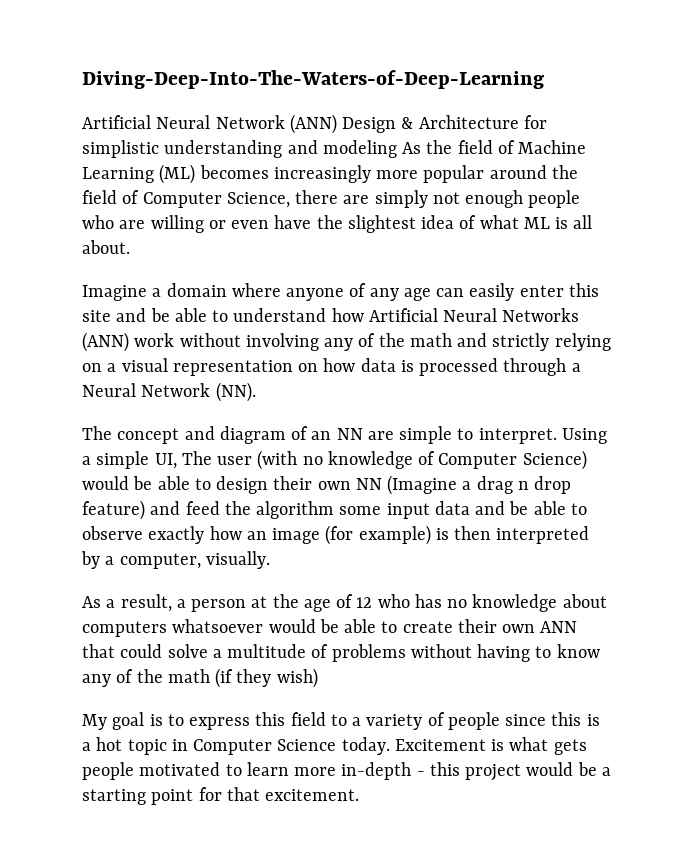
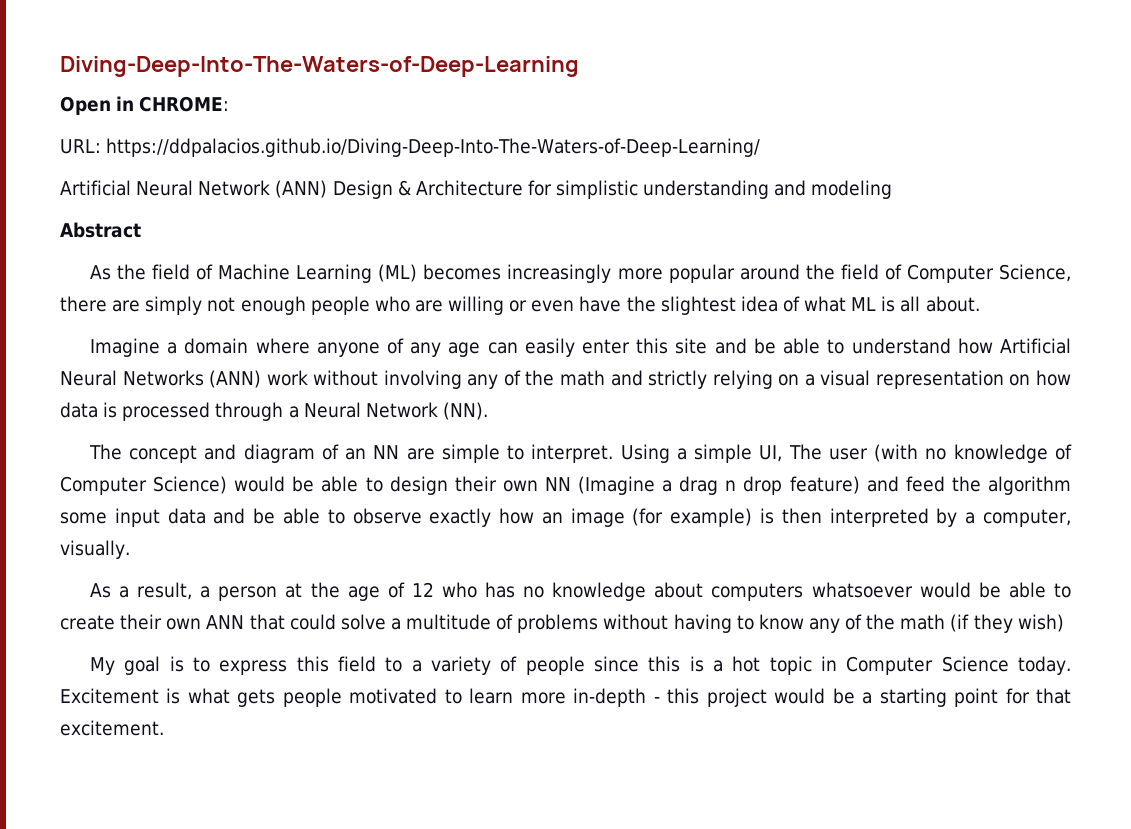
+ Open in CHROME:
+ URL: https://ddpalacios.github.io/Diving-Deep-Into-The-Waters-of-Deep-Learning/
- Artificial Neural Network (ANN) Design & Architecture for simplistic understanding and modeling As the field of Machine Learning (ML) becomes increasingly more popular around the field of Computer Science, there are simply not enough people who are willing or even have the slightest idea of what ML is all about.
+ Artificial Neural Network (ANN) Design & Architecture for simplistic understanding and modeling
+ Abstract
+ As the field of Machine Learning (ML) becomes increasingly more popular around the field of Computer Science, there are simply not enough people who are willing or even have the slightest idea of what ML is all about.

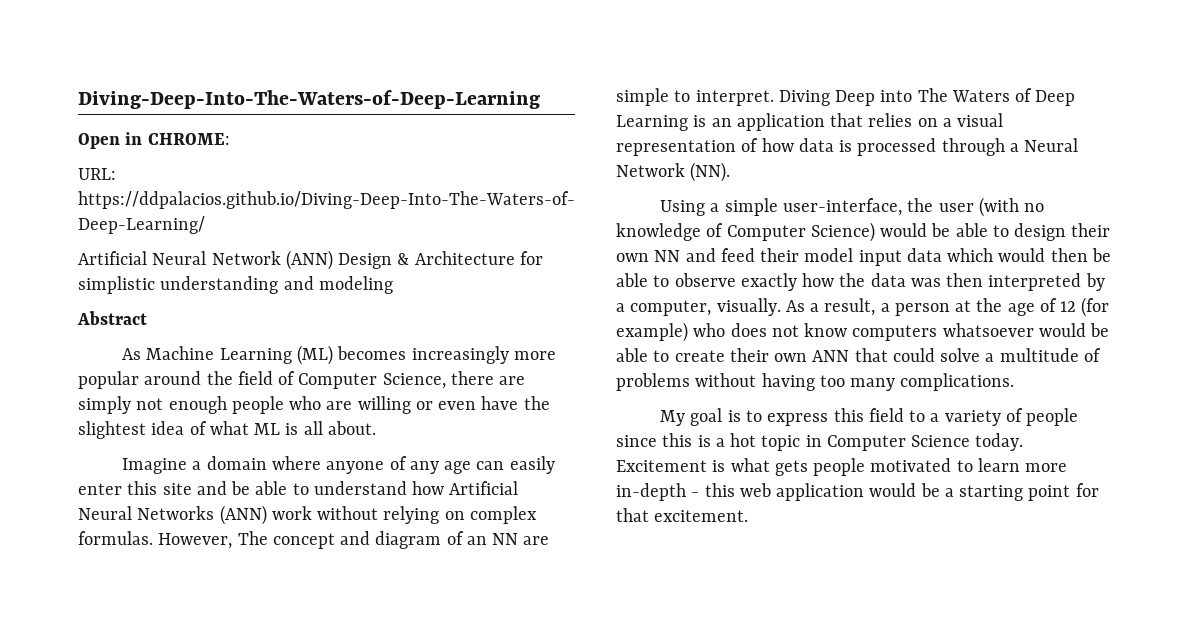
- As the field of Machine Learning (ML) becomes increasingly more popular around the field of Computer Science, there are simply not enough people who are willing or even have the slightest idea of what ML is all about.
+ As Machine Learning (ML) becomes increasingly more popular around the field of Computer Science, there are simply not enough people who are willing or even have the slightest idea of what ML is all about.
- Imagine a domain where anyone of any age can easily enter this site and be able to understand how Artificial Neural Networks (ANN) work without involving any of the math and strictly relying on a visual representation on how data is processed through a Neural Network (NN).
- The concept and diagram of an NN are simple to interpret. Using a simple UI, The user (with no knowledge of Computer Science) would be able to design their own NN (Imagine a drag n drop feature) and feed the algorithm some input data and be able to observe exactly how an image (for example) is then interpreted by a computer, visually.
- As a result, a person at the age of 12 who has no knowledge about computers whatsoever would be able to create their own ANN that could solve a multitude of problems without having to know any of the math (if they wish)
+ Imagine a domain where anyone of any age can easily enter this site and be able to understand how Artificial Neural Networks (ANN) work without relying on complex formulas. However, The concept and diagram of an NN are simple to interpret. Diving Deep into The Waters of Deep Learning is an application that relies on a visual representation of how data is processed through a Neural Network (NN).
+ Using a simple user-interface, the user (with no knowledge of Computer Science) would be able to design their own NN and feed their model input data which would then be able to observe exactly how the data was then interpreted by a computer, visually. As a result, a person at the age of 12 (for example) who does not know computers whatsoever would be able to create their own ANN that could solve a multitude of problems without having too many complications.
- Excitement is what gets people motivated to learn more in-depth - this project would be a starting point for that excitement.
+ Excitement is what gets people motivated to learn more in-depth - this web application would be a starting point for that excitement.

